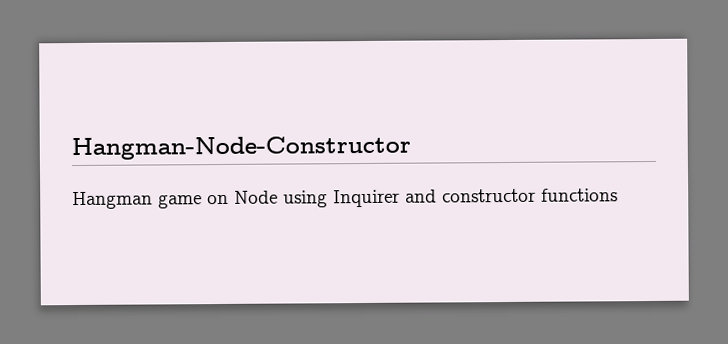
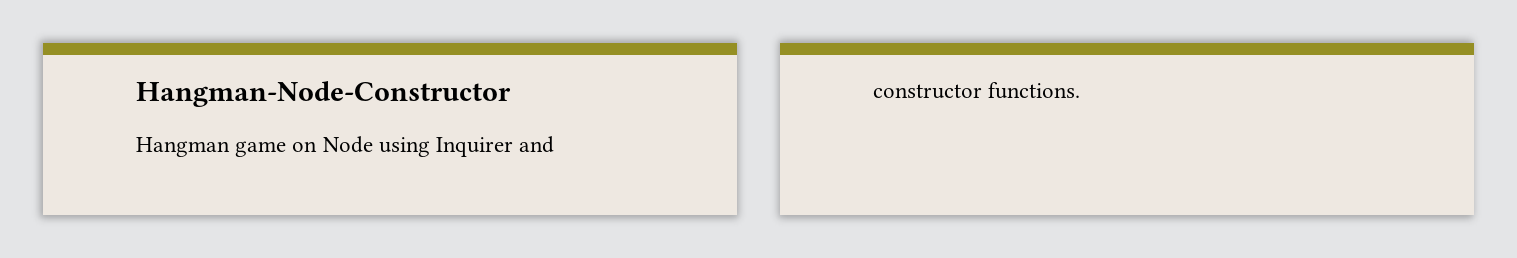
- Hangman game on Node using Inquirer and constructor functions
+ Hangman game on Node using Inquirer and constructor functions.

